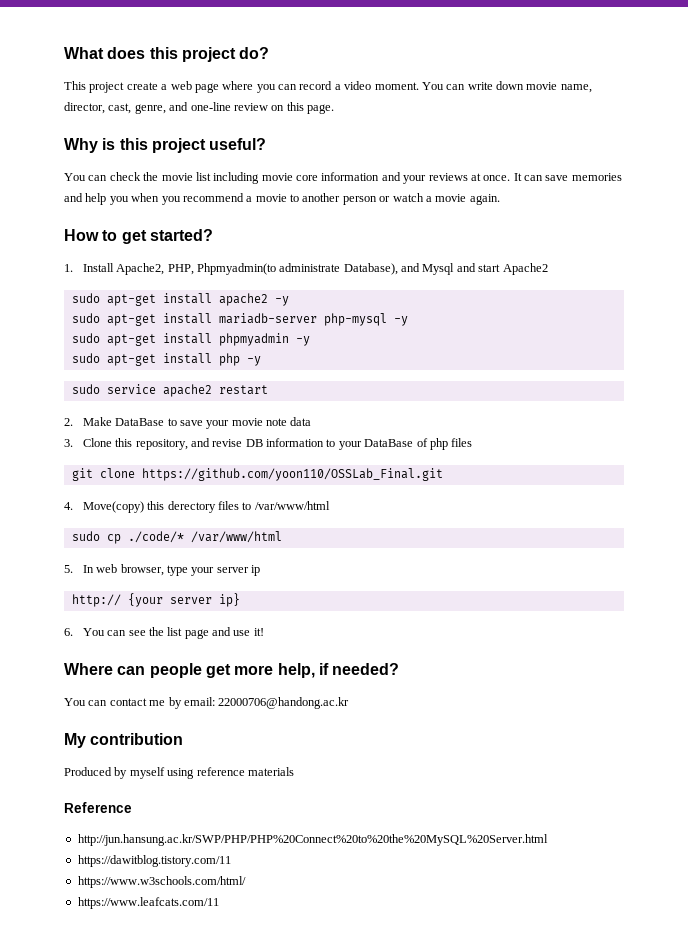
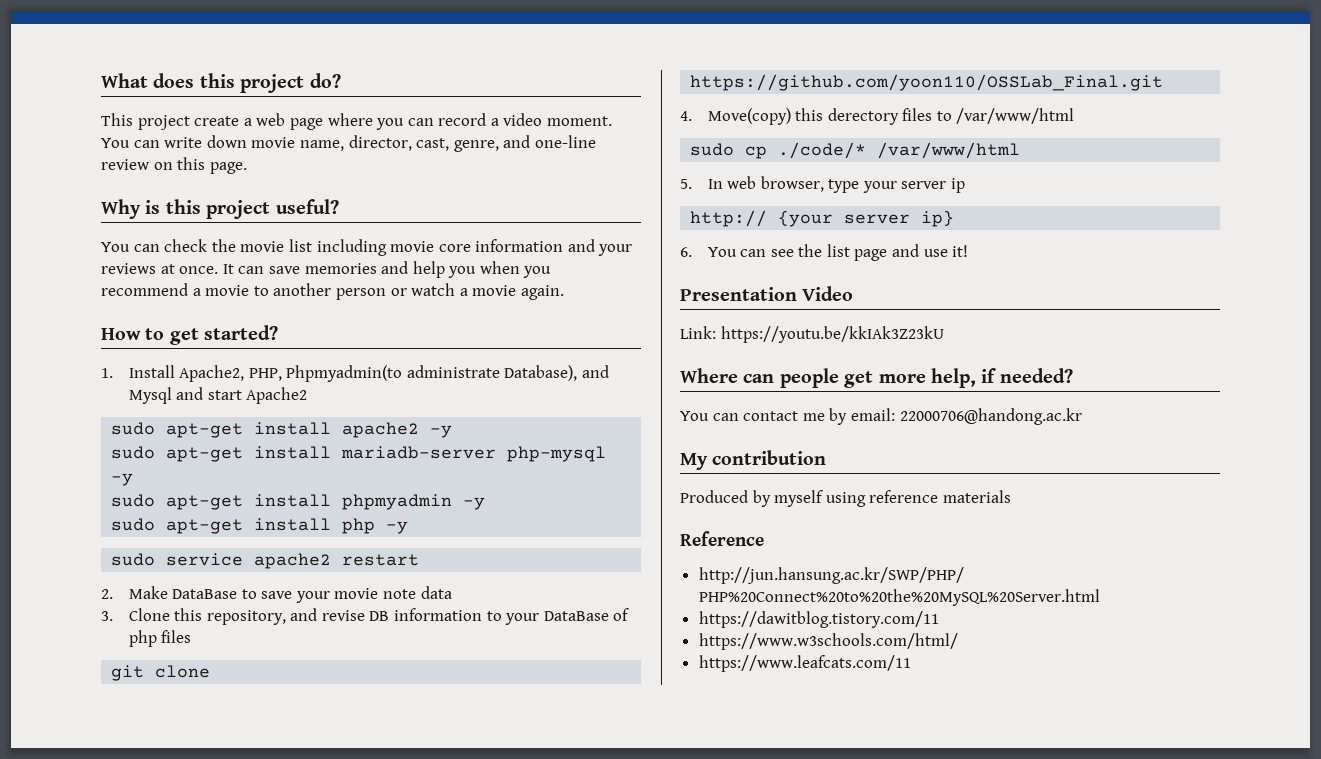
+ Presentation Video
+ Link: https://youtu.be/kkIAk3Z23kU

